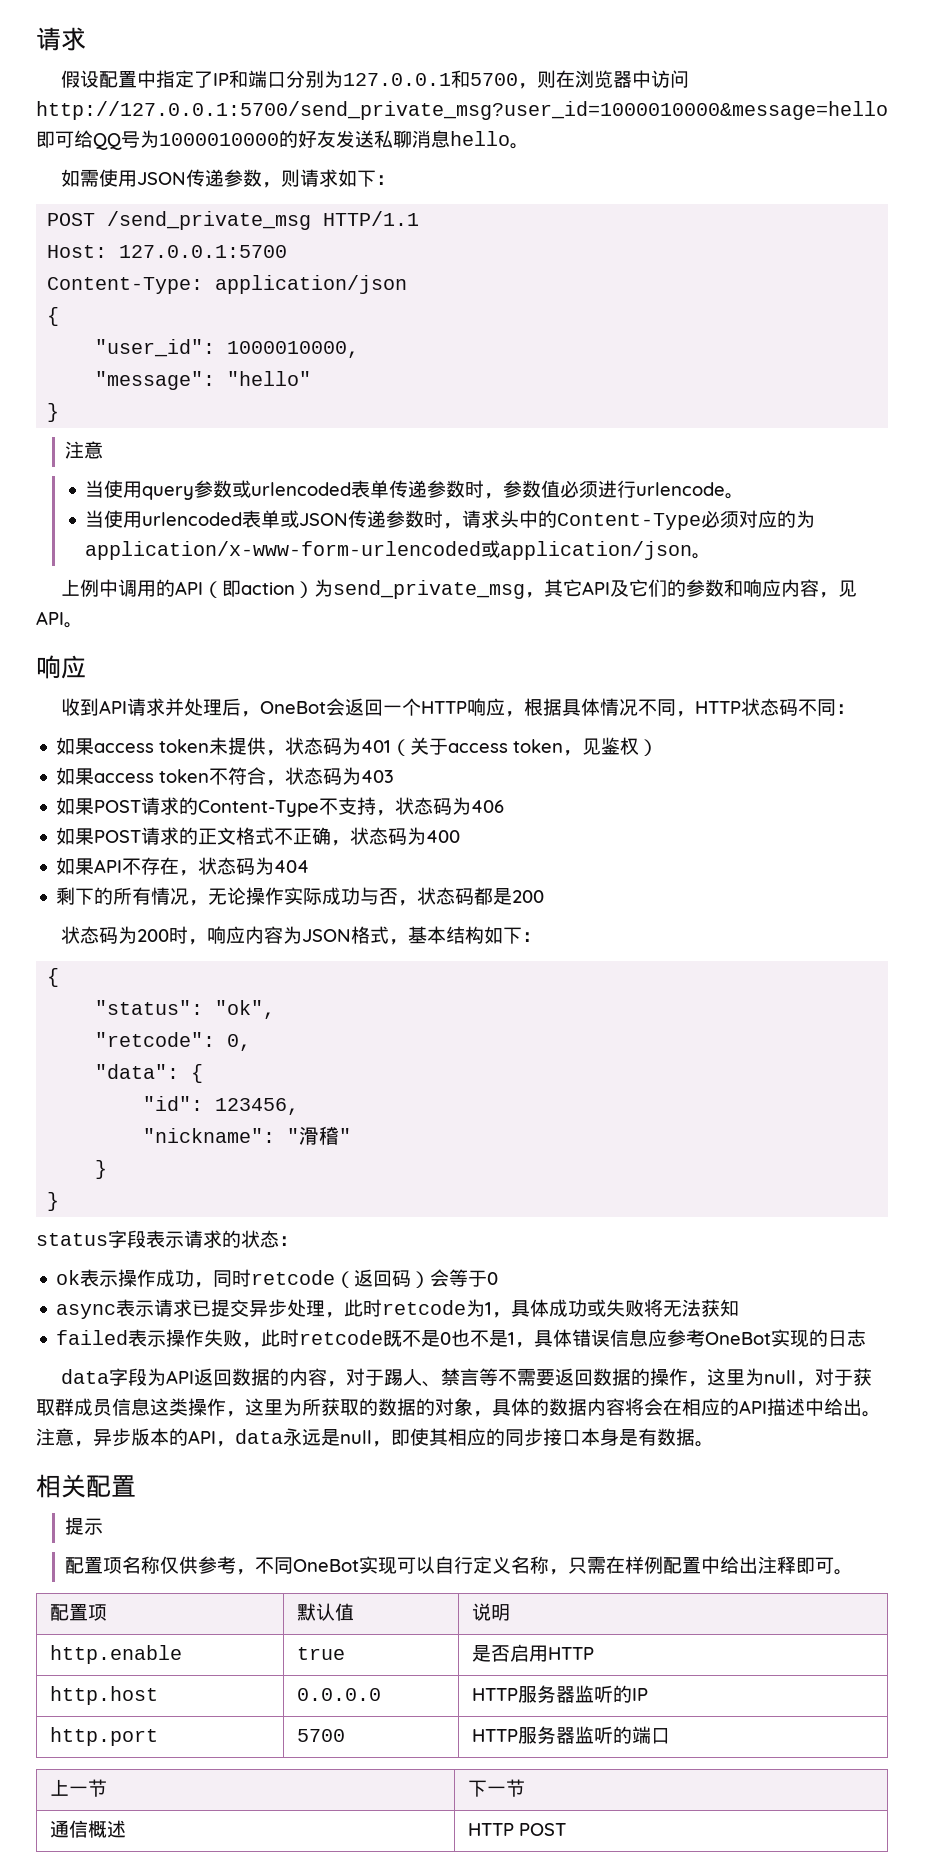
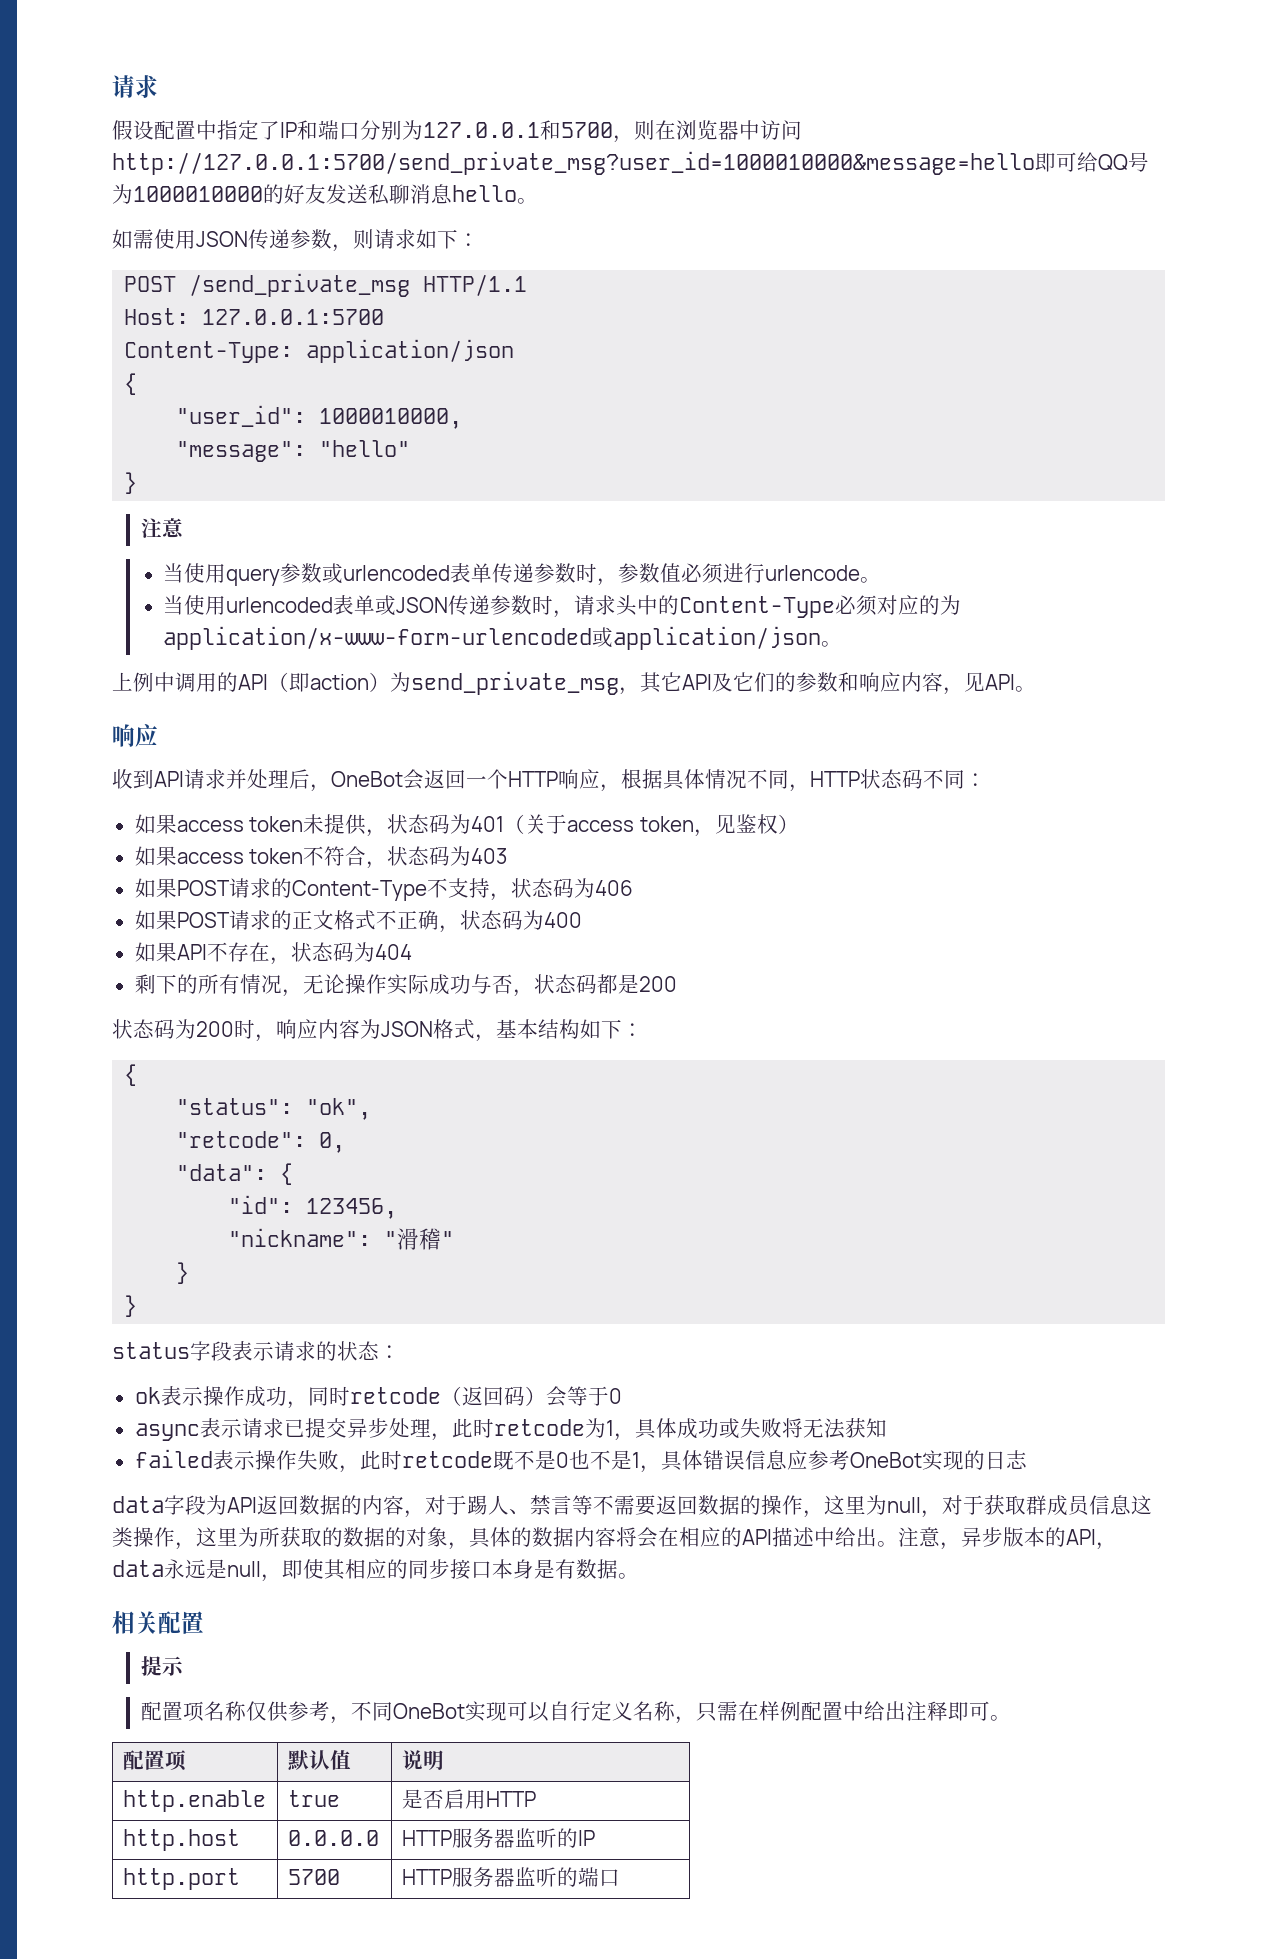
- 上一节 | 下一节
- 通信概述 | HTTP POST

